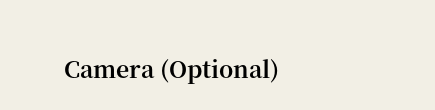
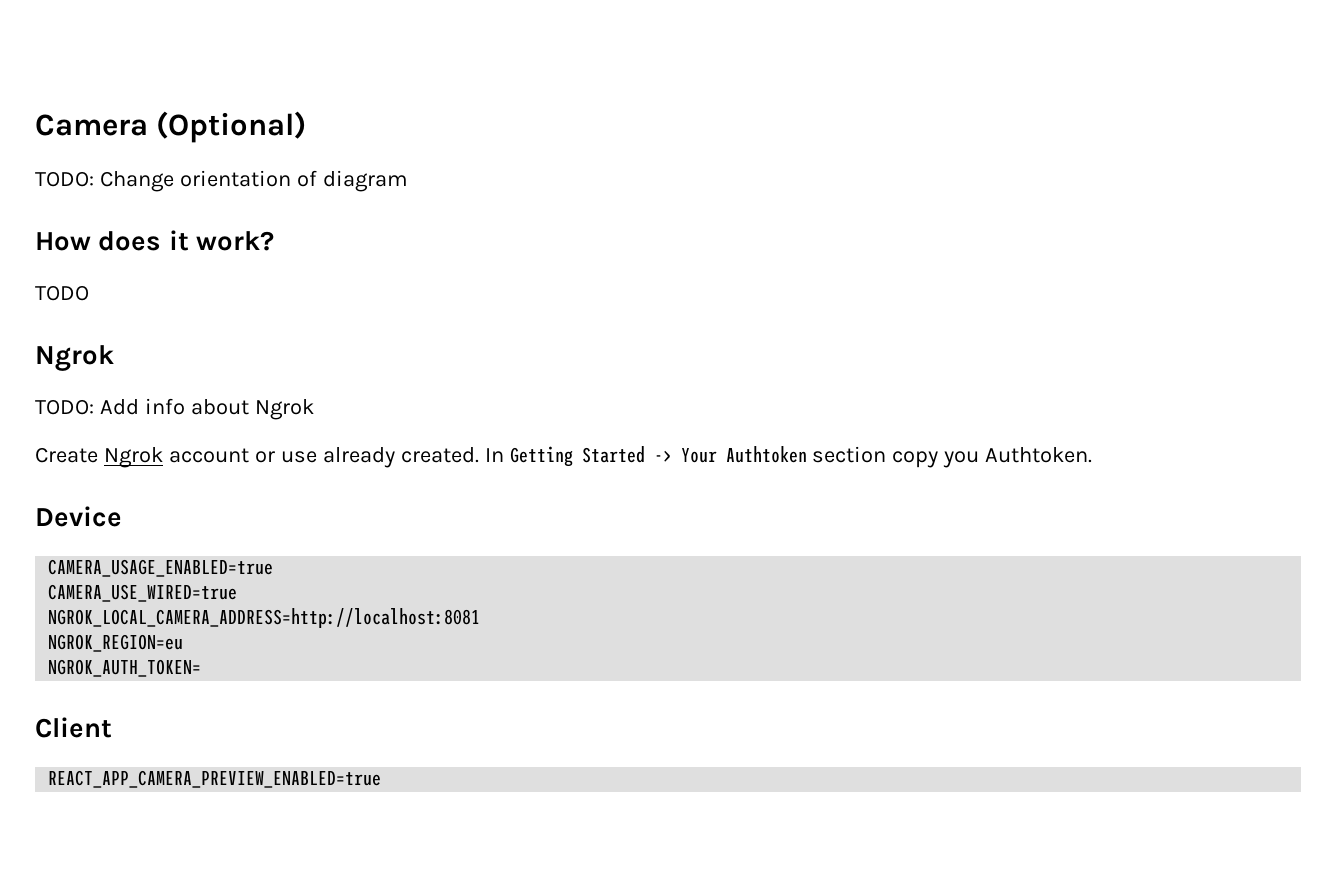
+ TODO: Change orientation of diagram
+ How does it work?
+ TODO
+ Ngrok
+ TODO: Add info about Ngrok
+ Create Ngrok account or use already created. In Getting Started -> Your Authtoken section copy you Authtoken.
+ Device
+ CAMERA_USAGE_ENABLED=true
+ CAMERA_USE_WIRED=true
+ NGROK_LOCAL_CAMERA_ADDRESS=http://localhost:8081
+ NGROK_REGION=eu
+ NGROK_AUTH_TOKEN=
+ Client
+ REACT_APP_CAMERA_PREVIEW_ENABLED=true

